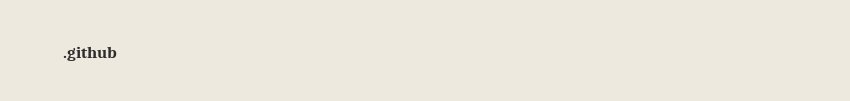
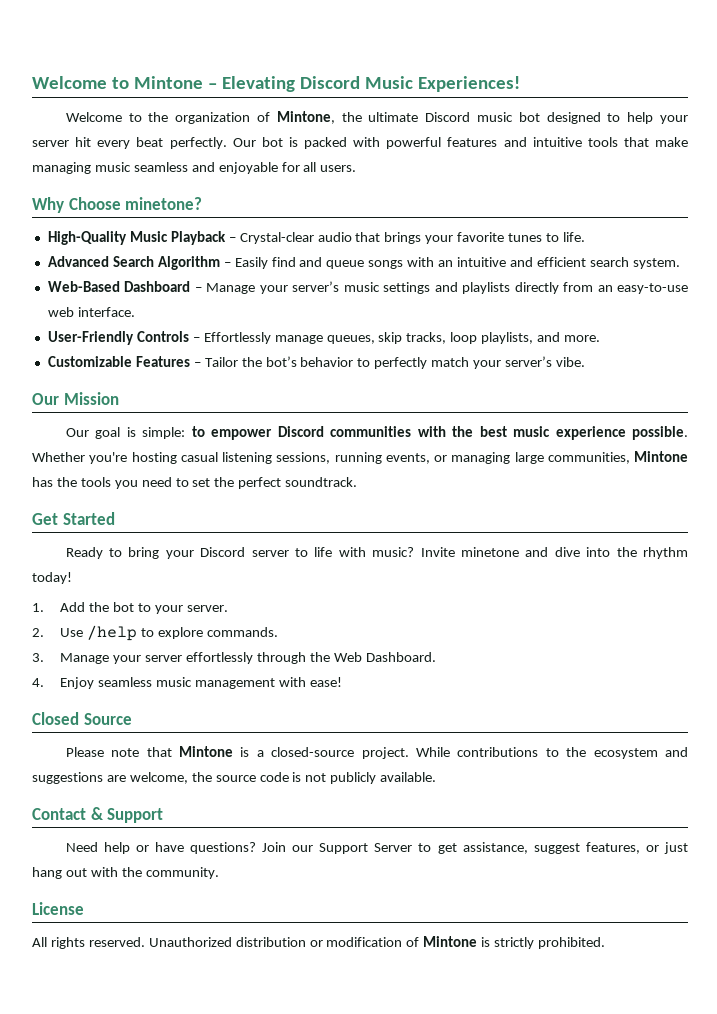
- .github
+ Welcome to Mintone – Elevating Discord Music Experiences!
+ Welcome to the organization of Mintone, the ultimate Discord music bot designed to help your server hit every beat perfectly. Our bot is packed with powerful features and intuitive tools that make managing music seamless and enjoyable for all users.
+ Why Choose minetone?
+ High-Quality Music Playback – Crystal-clear audio that brings your favorite tunes to life.
+ Advanced Search Algorithm – Easily find and queue songs with an intuitive and efficient search system.
+ Web-Based Dashboard – Manage your server’s music settings and playlists directly from an easy-to-use web interface.
+ User-Friendly Controls – Effortlessly manage queues, skip tracks, loop playlists, and more.
+ Customizable Features – Tailor the bot’s behavior to perfectly match your server’s vibe.
+ Our Mission
+ Our goal is simple: to empower Discord communities with the best music experience possible. Whether you're hosting casual listening sessions, running events, or managing large communities, Mintone has the tools you need to set the perfect soundtrack.
+ Get Started
+ Ready to bring your Discord server to life with music? Invite minetone and dive into the rhythm today!
+ 1. Add the bot to your server.
+ 2. Use /help to explore commands.
+ 3. Manage your server effortlessly through the Web Dashboard.
+ 4. Enjoy seamless music management with ease!
+ Closed Source
+ Please note that Mintone is a closed-source project. While contributions to the ecosystem and suggestions are welcome, the source code is not publicly available.
+ Contact & Support
+ Need help or have questions? Join our Support Server to get assistance, suggest features, or just hang out with the community.
+ License
+ All rights reserved. Unauthorized distribution or modification of Mintone is strictly prohibited.

